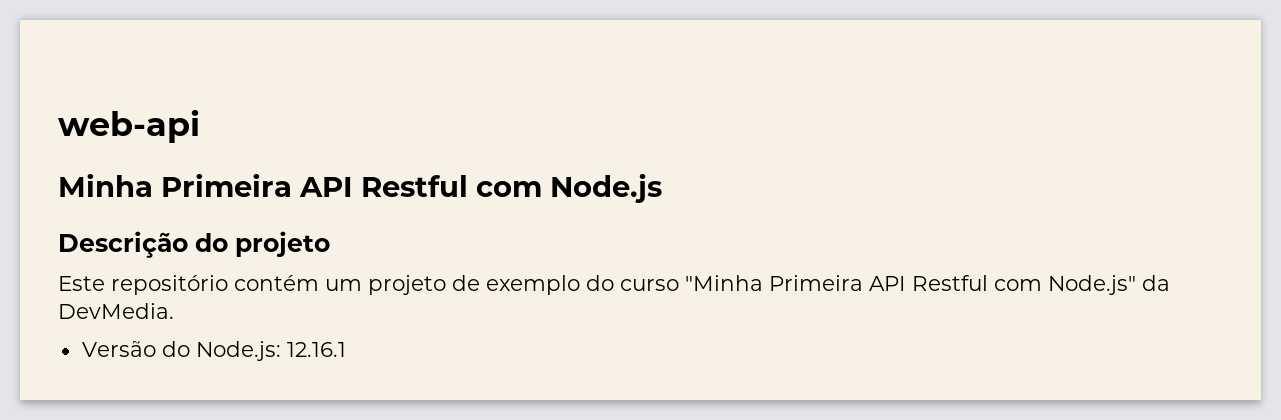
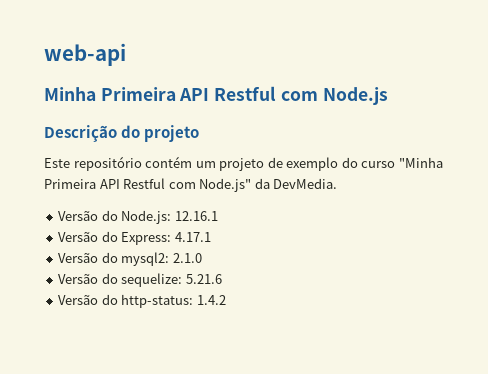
+ Versão do Express: 4.17.1
+ Versão do mysql2: 2.1.0
+ Versão do sequelize: 5.21.6
+ Versão do http-status: 1.4.2

